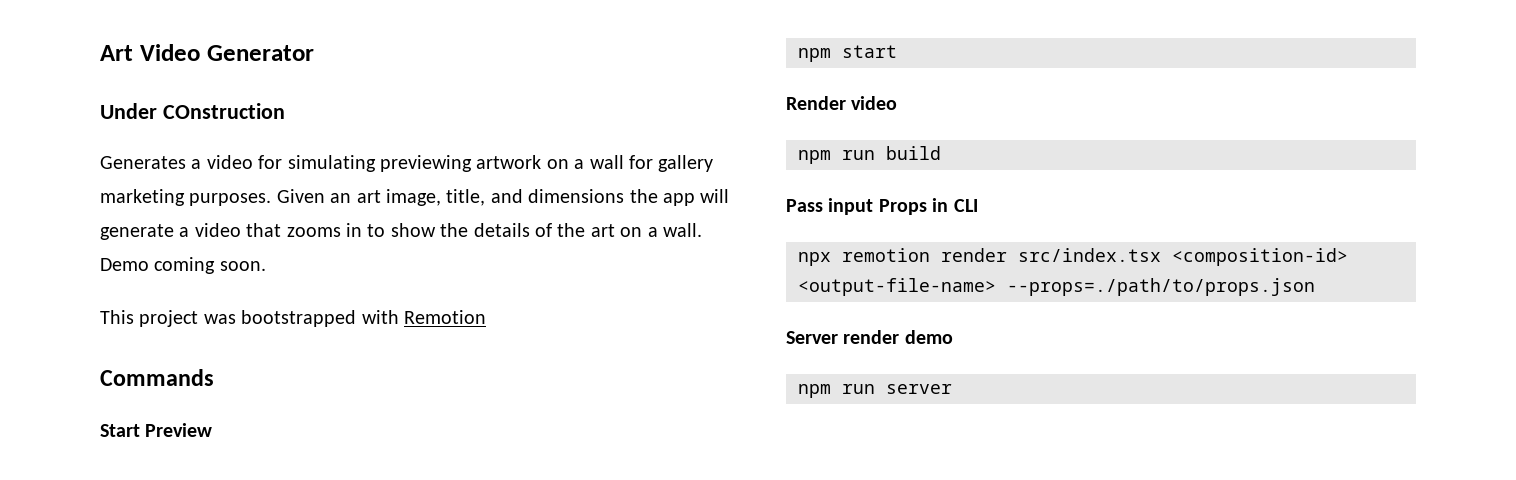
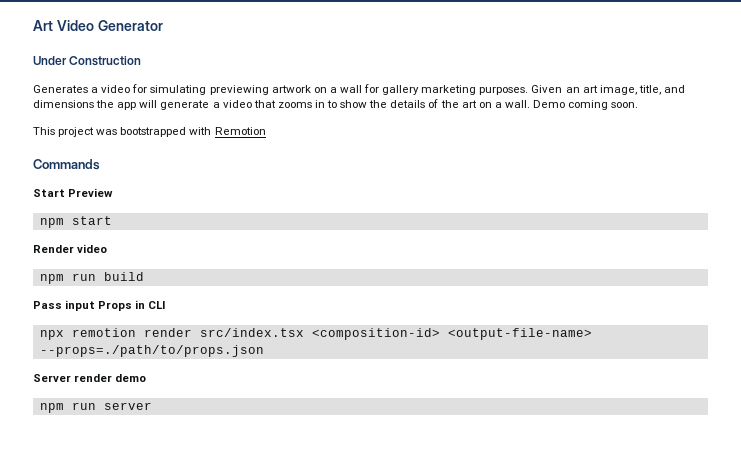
- Under COnstruction
+ Under Construction

